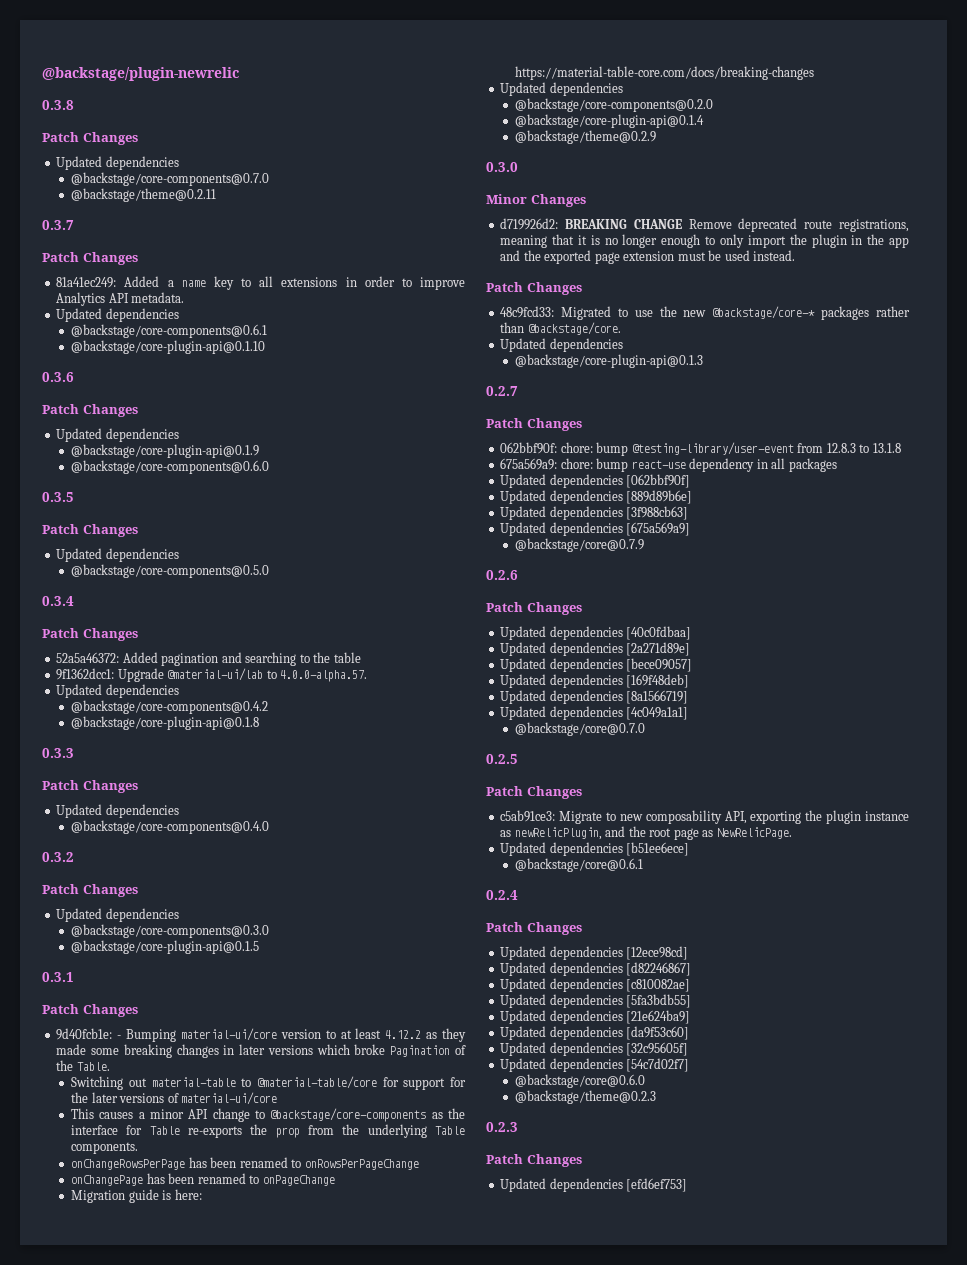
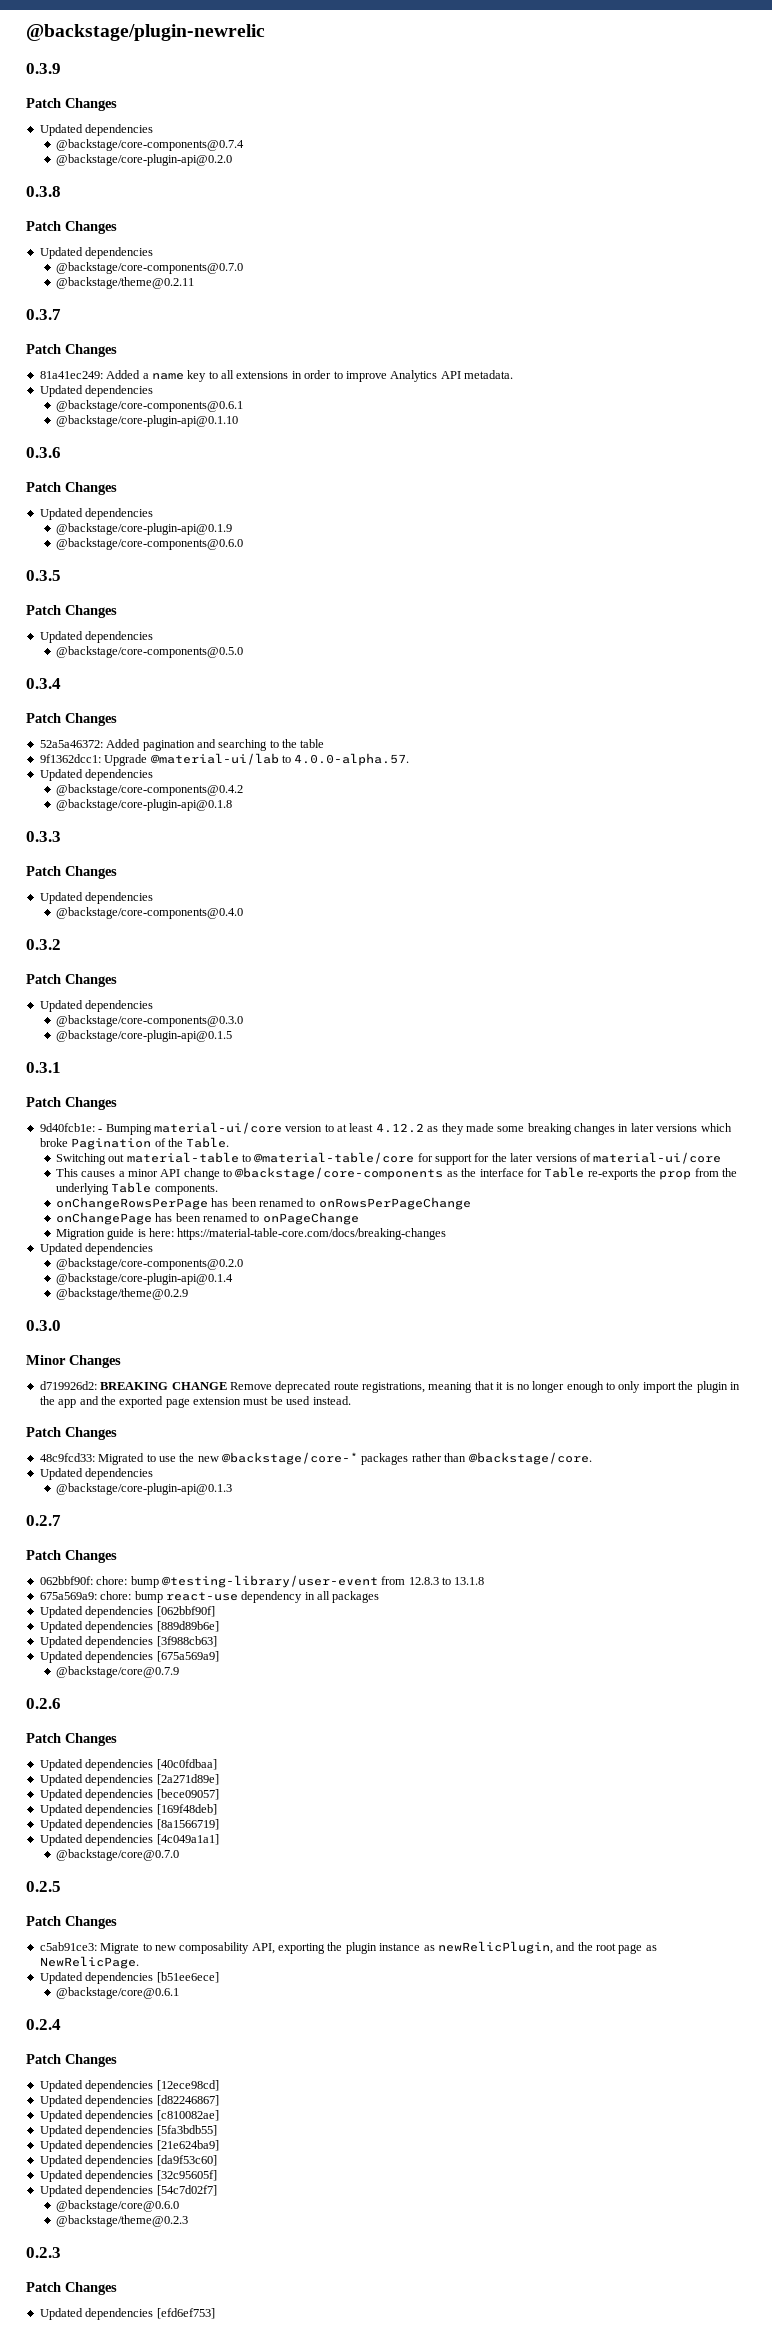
+ 0.3.9
+ Patch Changes
+ Updated dependencies
+ @backstage/core-components@0.7.4
+ @backstage/core-plugin-api@0.2.0

